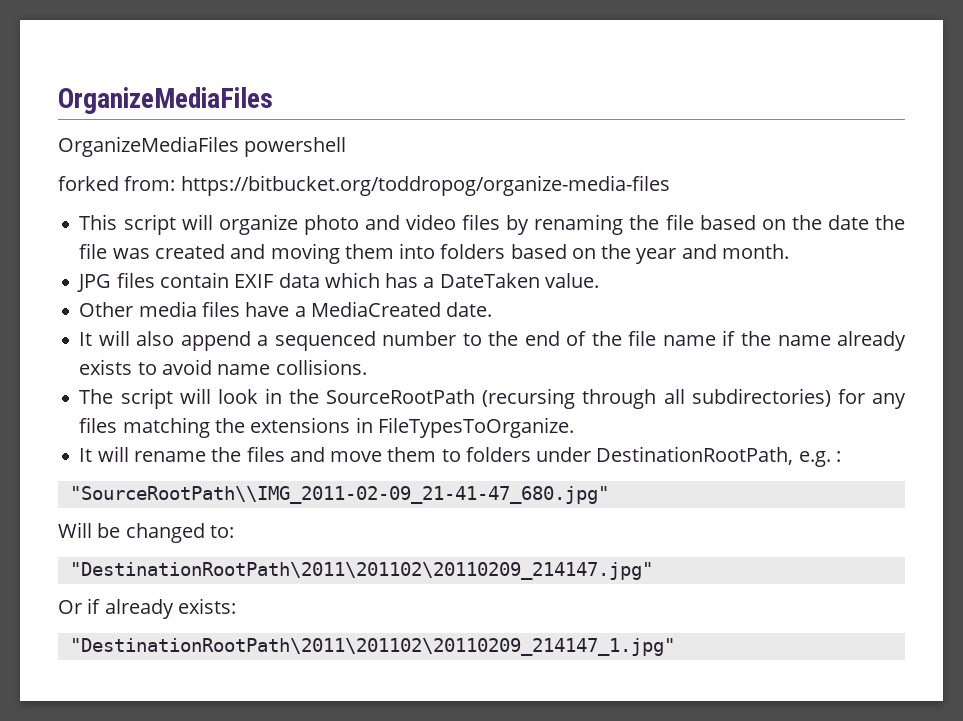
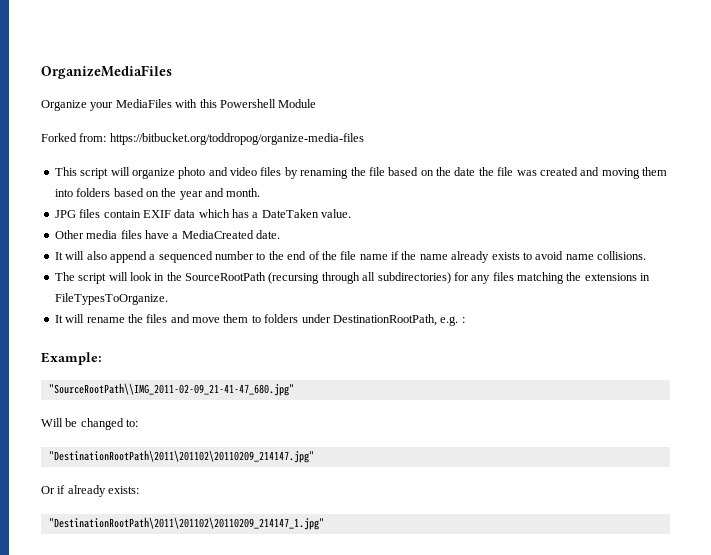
- OrganizeMediaFiles powershell
- forked from: https://bitbucket.org/toddropog/organize-media-files
+ Organize your MediaFiles with this Powershell Module
+ Forked from: https://bitbucket.org/toddropog/organize-media-files
+ Example:

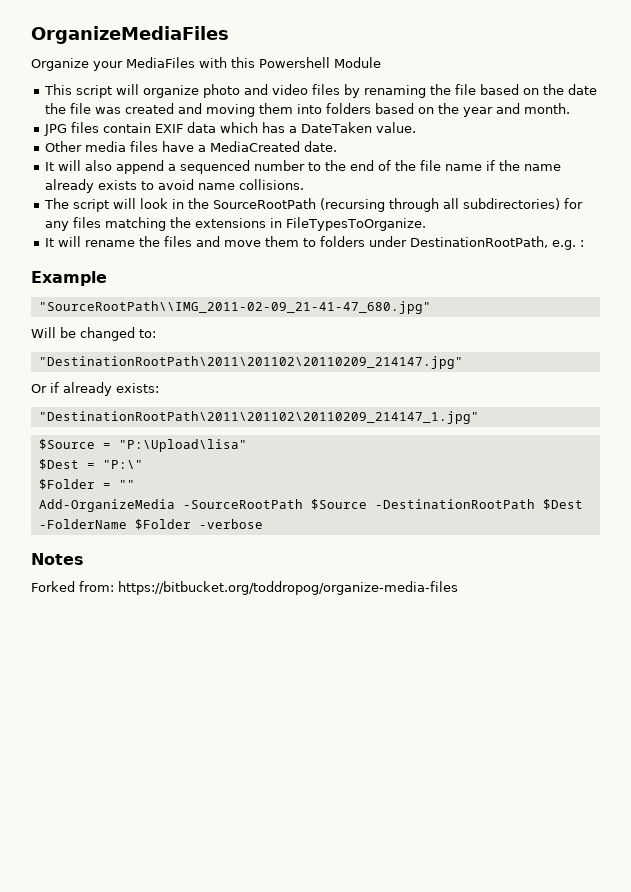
- Forked from: https://bitbucket.org/toddropog/organize-media-files
- Example:
+ Example
+ $Source = "P:\Upload\lisa"
+ $Dest = "P:\"
+ $Folder = ""
+ Add-OrganizeMedia -SourceRootPath $Source -DestinationRootPath $Dest -FolderName $Folder -verbose
+ Notes
+ Forked from: https://bitbucket.org/toddropog/organize-media-files

